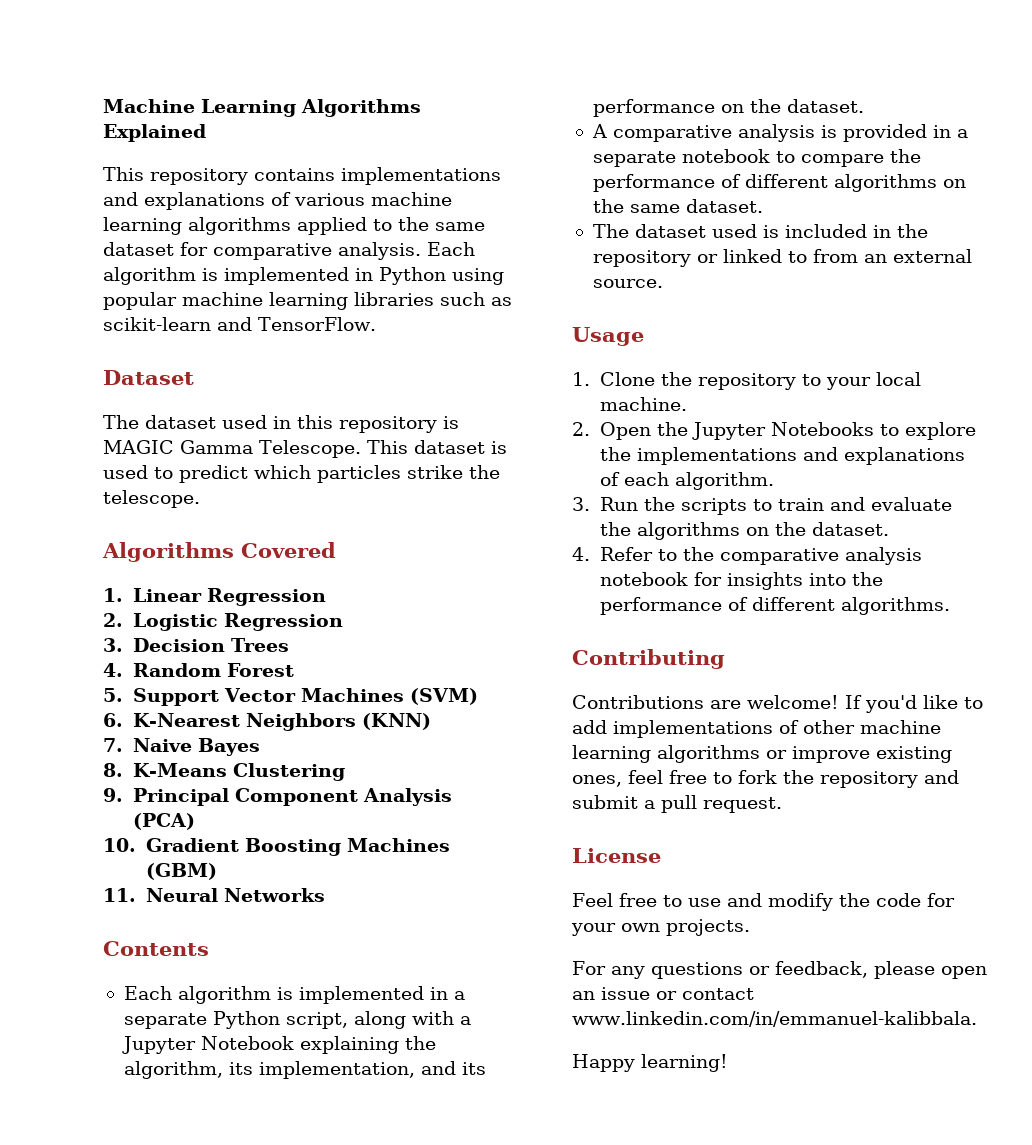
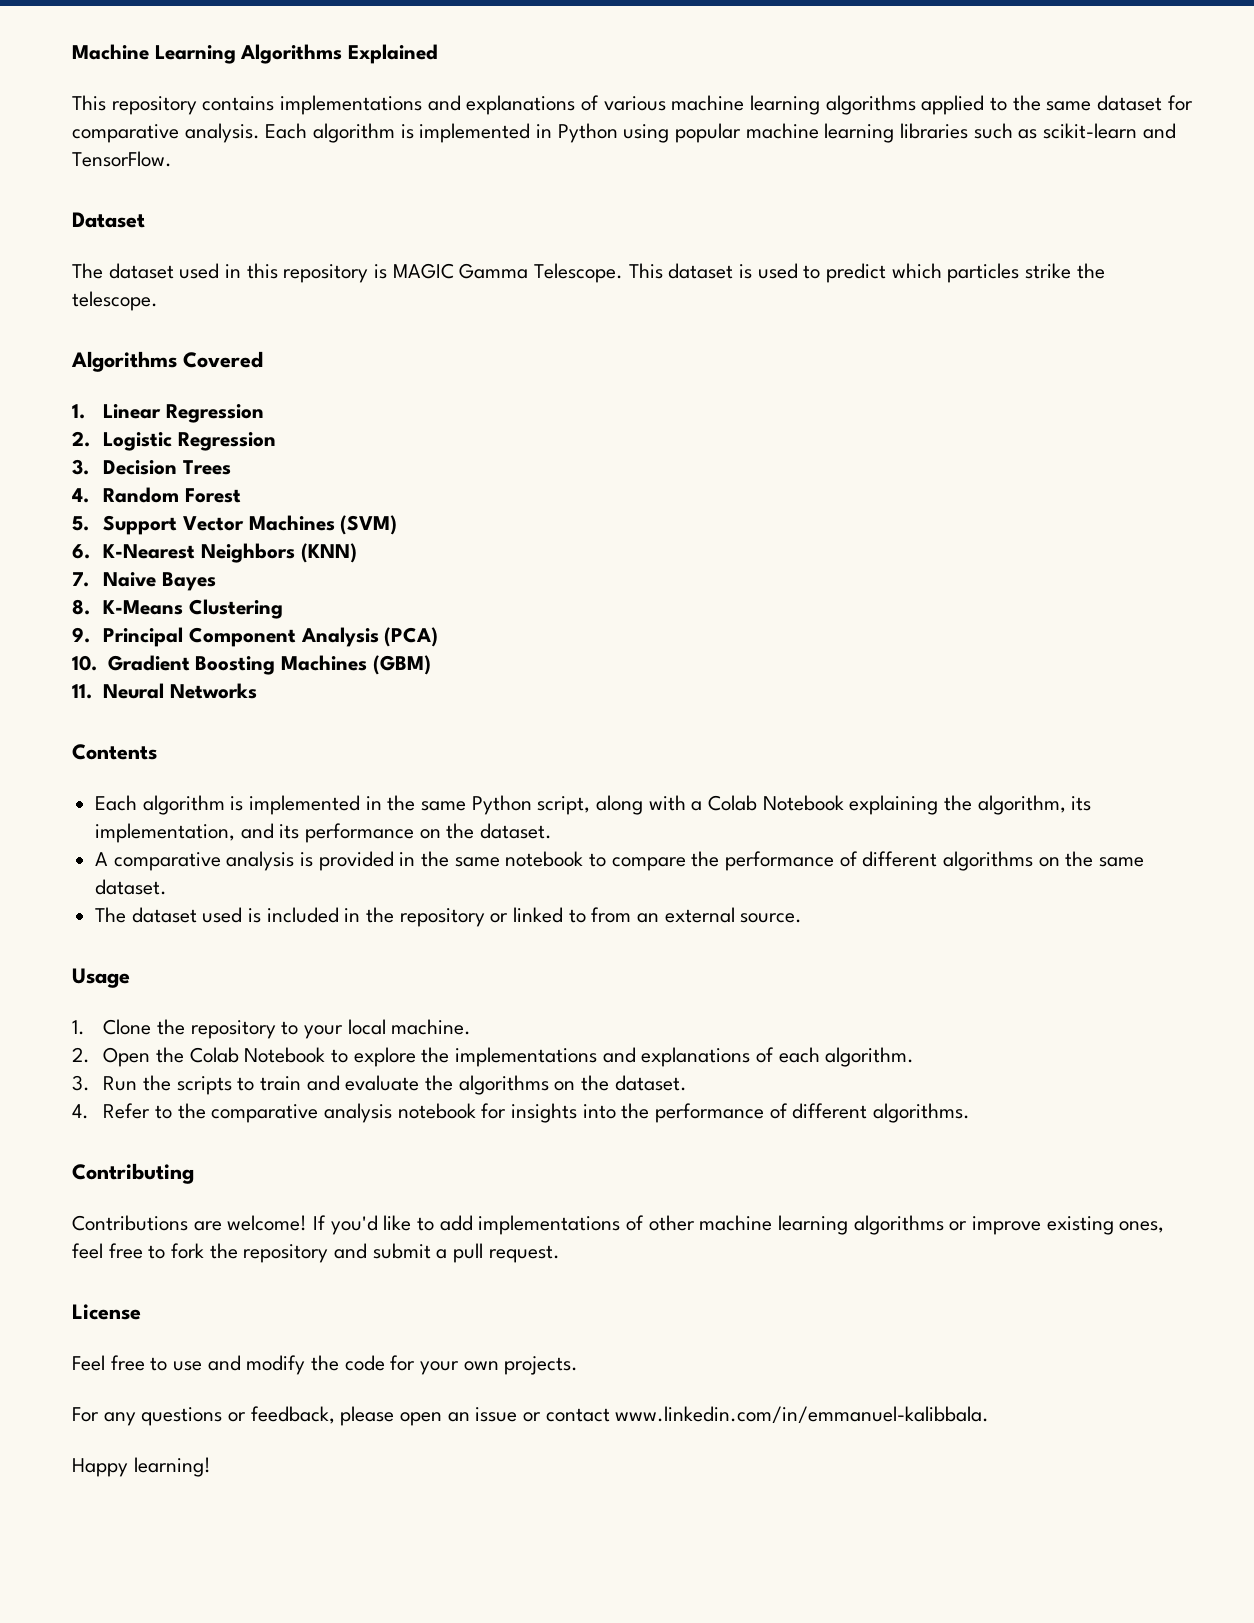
- Each algorithm is implemented in a separate Python script, along with a Jupyter Notebook explaining the algorithm, its implementation, and its performance on the dataset.
+ Each algorithm is implemented in the same Python script, along with a Colab Notebook explaining the algorithm, its implementation, and its performance on the dataset.
- A comparative analysis is provided in a separate notebook to compare the performance of different algorithms on the same dataset.
+ A comparative analysis is provided in the same notebook to compare the performance of different algorithms on the same dataset.
- 2. Open the Jupyter Notebooks to explore the implementations and explanations of each algorithm.
+ 2. Open the Colab Notebook to explore the implementations and explanations of each algorithm.

